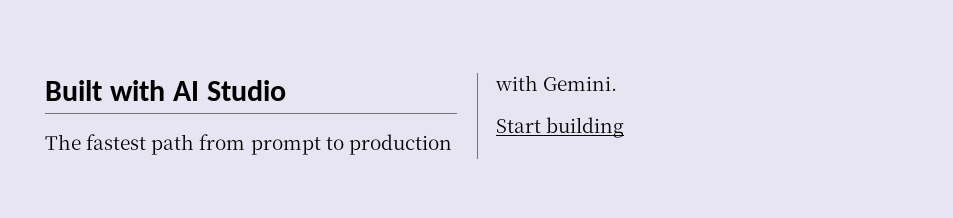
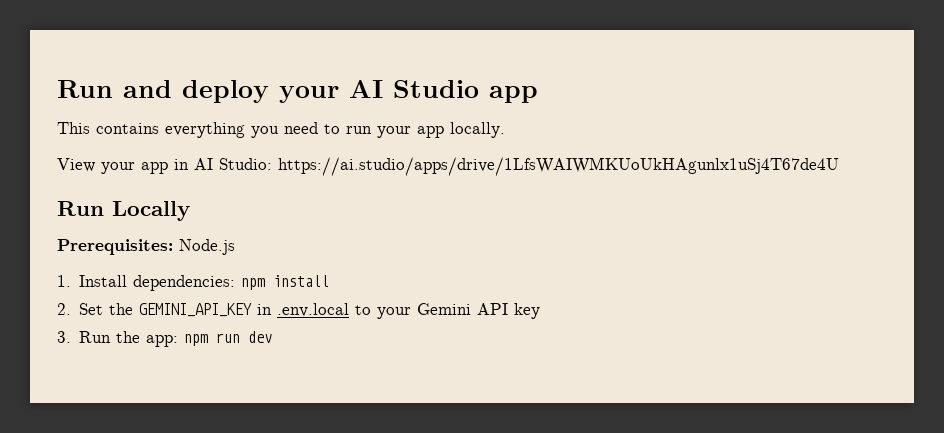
- Built with AI Studio
- The fastest path from prompt to production with Gemini.
- Start building
+ Run and deploy your AI Studio app
+ This contains everything you need to run your app locally.
+ View your app in AI Studio: https://ai.studio/apps/drive/1LfsWAIWMKUoUkHAgunlx1uSj4T67de4U
+ Run Locally
+ Prerequisites: Node.js
+ 1. Install dependencies: npm install
+ 2. Set the GEMINI_API_KEY in .env.local to your Gemini API key
+ 3. Run the app: npm run dev

